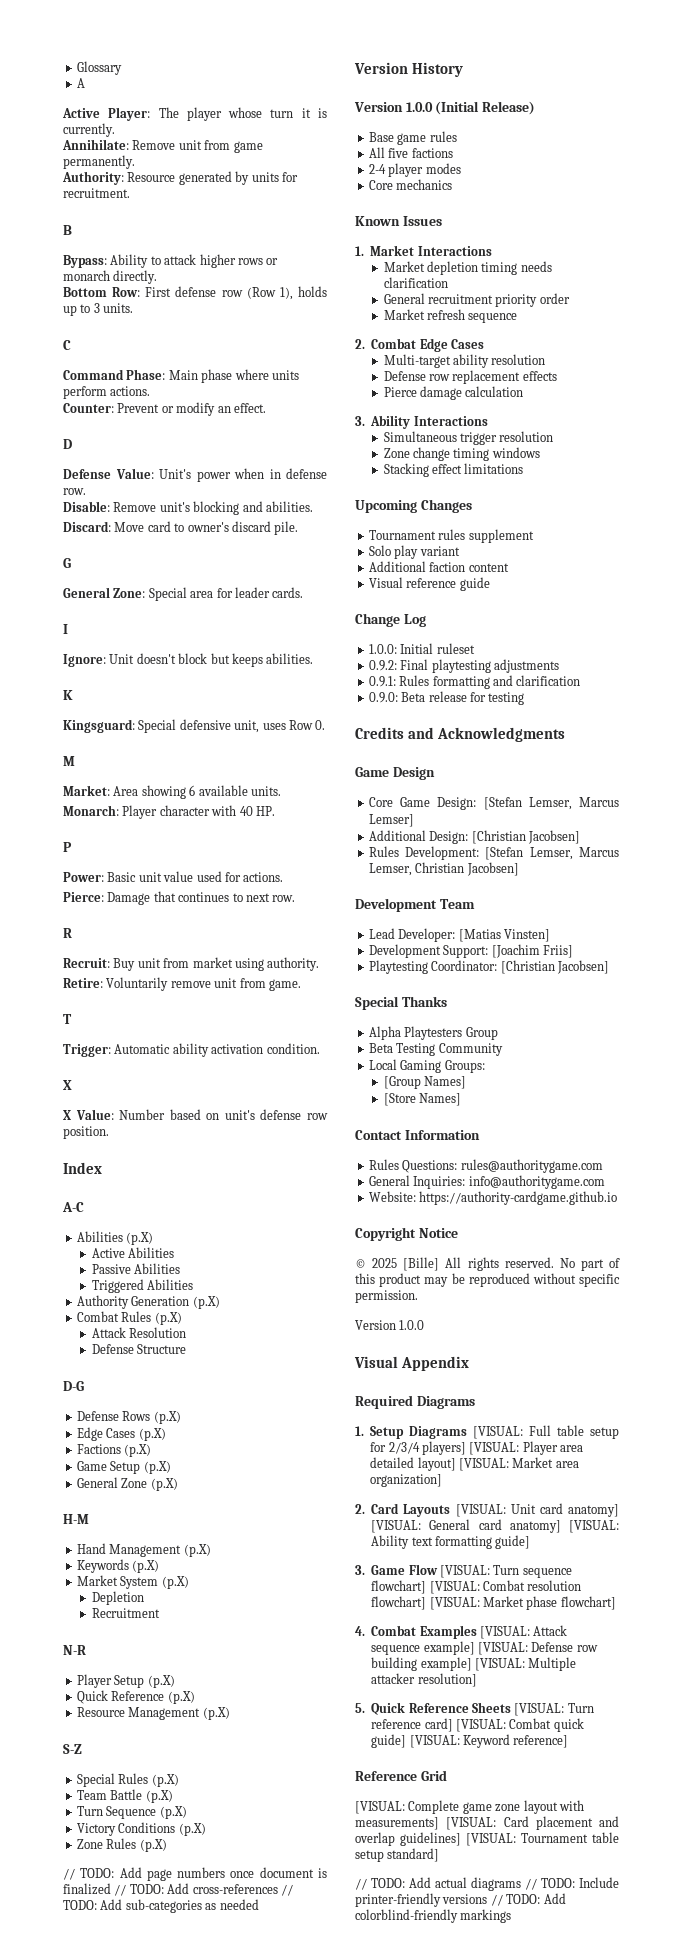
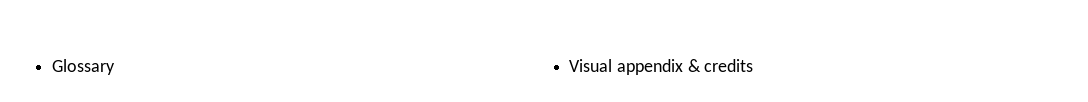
- A
- Active Player: The player whose turn it is currently.
- Annihilate: Remove unit from game permanently.
- Authority: Resource generated by units for recruitment.
- B
- Bypass: Ability to attack higher rows or monarch directly.
- Bottom Row: First defense row (Row 1), holds up to 3 units.
- C
- Command Phase: Main phase where units perform actions.
- Counter: Prevent or modify an effect.
- D
- Defense Value: Unit's power when in defense row.
- Disable: Remove unit's blocking and abilities.
- Discard: Move card to owner's discard pile.
- G
- General Zone: Special area for leader cards.
- I
- Ignore: Unit doesn't block but keeps abilities.
- K
- Kingsguard: Special defensive unit, uses Row 0.
- M
- Market: Area showing 6 available units.
- Monarch: Player character with 40 HP.
- P
- Power: Basic unit value used for actions.
- Pierce: Damage that continues to next row.
- R
- Recruit: Buy unit from market using authority.
- Retire: Voluntarily remove unit from game.
- T
- Trigger: Automatic ability activation condition.
- X
- X Value: Number based on unit's defense row position.
- Index
- A-C
- Abilities (p.X)
- Active Abilities
- Passive Abilities
- Triggered Abilities
- Authority Generation (p.X)
- Combat Rules (p.X)
- Attack Resolution
- Defense Structure
- D-G
- Defense Rows (p.X)
- Edge Cases (p.X)
- Factions (p.X)
- Game Setup (p.X)
- General Zone (p.X)
- H-M
- Hand Management (p.X)
- Keywords (p.X)
- Market System (p.X)
- Depletion
- Recruitment
- N-R
- Player Setup (p.X)
- Quick Reference (p.X)
- Resource Management (p.X)
- S-Z
- Special Rules (p.X)
- Team Battle (p.X)
- Turn Sequence (p.X)
- Victory Conditions (p.X)
- Zone Rules (p.X)
- // TODO: Add page numbers once document is finalized // TODO: Add cross-references // TODO: Add sub-categories as needed
- Version History
- Version 1.0.0 (Initial Release)
- Base game rules
- All five factions
- 2-4 player modes
- Core mechanics
- Known Issues
- 1. Market Interactions
- Market depletion timing needs clarification
- General recruitment priority order
- Market refresh sequence
- 2. Combat Edge Cases
- Multi-target ability resolution
- Defense row replacement effects
- Pierce damage calculation
- 3. Ability Interactions
- Simultaneous trigger resolution
- Zone change timing windows
- Stacking effect limitations
- Upcoming Changes
- Tournament rules supplement
- Solo play variant
- Additional faction content
- Visual reference guide
- Change Log
- 1.0.0: Initial ruleset
- 0.9.2: Final playtesting adjustments
- 0.9.1: Rules formatting and clarification
- 0.9.0: Beta release for testing
- Credits and Acknowledgments
- Game Design
- Core Game Design: [Stefan Lemser, Marcus Lemser]
- Additional Design: [Christian Jacobsen]
- Rules Development: [Stefan Lemser, Marcus Lemser, Christian Jacobsen]
- Development Team
- Lead Developer: [Matias Vinsten]
- Development Support: [Joachim Friis]
- Playtesting Coordinator: [Christian Jacobsen]
- Special Thanks
- Alpha Playtesters Group
- Beta Testing Community
- Local Gaming Groups:
- [Group Names]
- [Store Names]
- Contact Information
- Rules Questions: rules@authoritygame.com
- General Inquiries: info@authoritygame.com
- Website: https://authority-cardgame.github.io
- Copyright Notice
- © 2025 [Bille] All rights reserved. No part of this product may be reproduced without specific permission.
- Version 1.0.0
- Visual Appendix
- Required Diagrams
- 1. Setup Diagrams [VISUAL: Full table setup for 2/3/4 players] [VISUAL: Player area detailed layout] [VISUAL: Market area organization]
- 2. Card Layouts [VISUAL: Unit card anatomy] [VISUAL: General card anatomy] [VISUAL: Ability text formatting guide]
- 3. Game Flow [VISUAL: Turn sequence flowchart] [VISUAL: Combat resolution flowchart] [VISUAL: Market phase flowchart]
- 4. Combat Examples [VISUAL: Attack sequence example] [VISUAL: Defense row building example] [VISUAL: Multiple attacker resolution]
- 5. Quick Reference Sheets [VISUAL: Turn reference card] [VISUAL: Combat quick guide] [VISUAL: Keyword reference]
- Reference Grid
- [VISUAL: Complete game zone layout with measurements] [VISUAL: Card placement and overlap guidelines] [VISUAL: Tournament table setup standard]
- // TODO: Add actual diagrams // TODO: Include printer-friendly versions // TODO: Add colorblind-friendly markings
+ Visual appendix & credits

